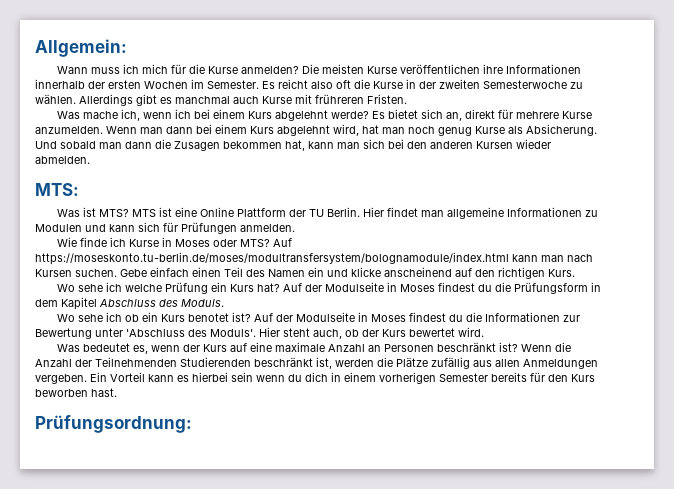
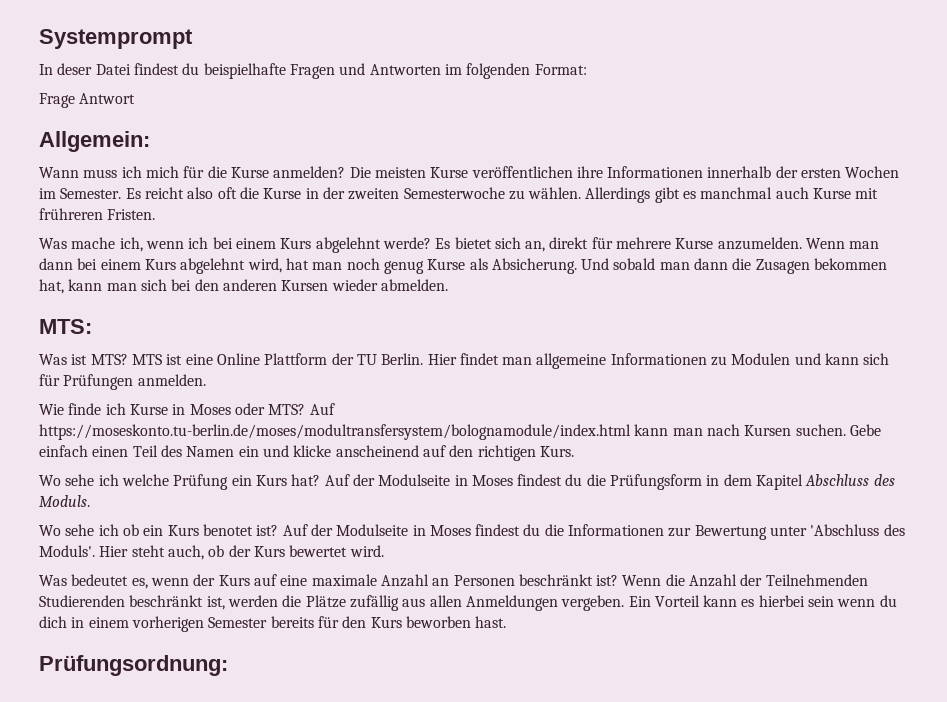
+ Systemprompt
+ In deser Datei findest du beispielhafte Fragen und Antworten im folgenden Format:
+ Frage Antwort

